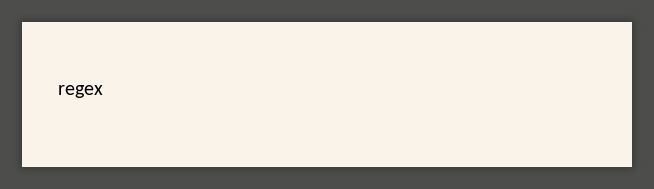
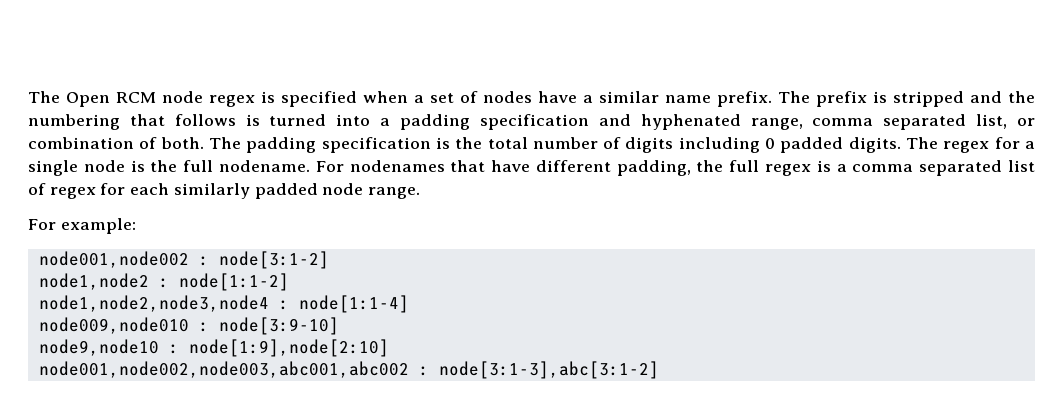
- regex
+ The Open RCM node regex is specified when a set of nodes have a similar name prefix. The prefix is stripped and the numbering that follows is turned into a padding specification and hyphenated range, comma separated list, or combination of both. The padding specification is the total number of digits including 0 padded digits. The regex for a single node is the full nodename. For nodenames that have different padding, the full regex is a comma separated list of regex for each similarly padded node range.
+ For example:
+ node001,node002 : node[3:1-2]
+ node1,node2 : node[1:1-2]
+ node1,node2,node3,node4 : node[1:1-4]
+ node009,node010 : node[3:9-10]
+ node9,node10 : node[1:9],node[2:10]
+ node001,node002,node003,abc001,abc002 : node[3:1-3],abc[3:1-2]

